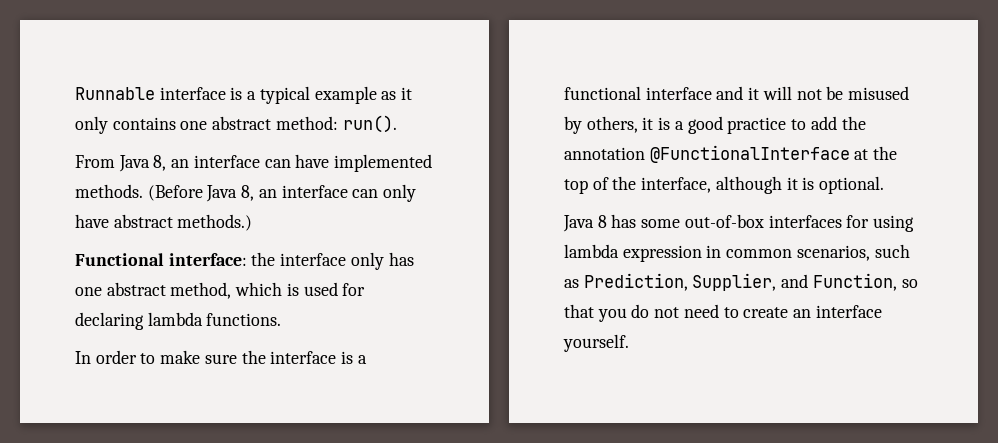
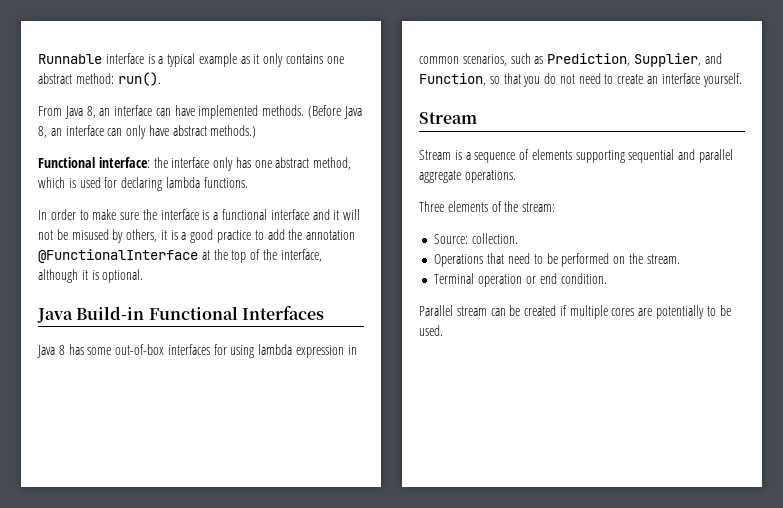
+ Java Build-in Functional Interfaces
  Java 8 has some out-of-box interfaces for using lambda expression in common scenarios, such as Prediction, Supplier, and Function, so that you do not need to create an interface yourself.
+ Stream
+ Stream is a sequence of elements supporting sequential and parallel aggregate operations.
+ Three elements of the stream:
+ Source: collection.
+ Operations that need to be performed on the stream.
+ Terminal operation or end condition.
+ Parallel stream can be created if multiple cores are potentially to be used.

